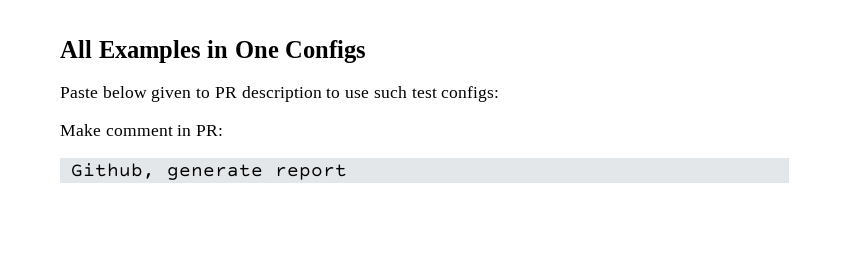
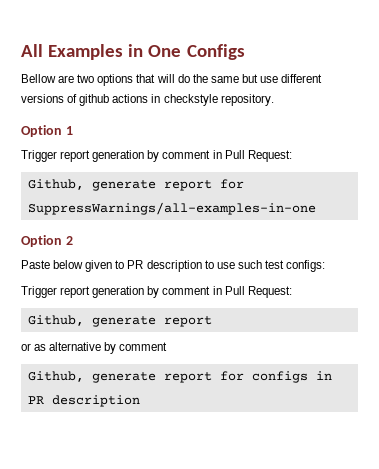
+ Bellow are two options that will do the same but use different versions of github actions in checkstyle repository.
+ Option 1
+ Trigger report generation by comment in Pull Request:
+ Github, generate report for SuppressWarnings/all-examples-in-one
+ Option 2
  Paste below given to PR description to use such test configs:
- Make comment in PR:
+ Trigger report generation by comment in Pull Request:
  Github, generate report
+ or as alternative by comment
+ Github, generate report for configs in PR description

